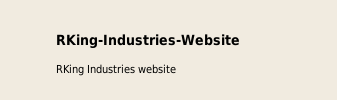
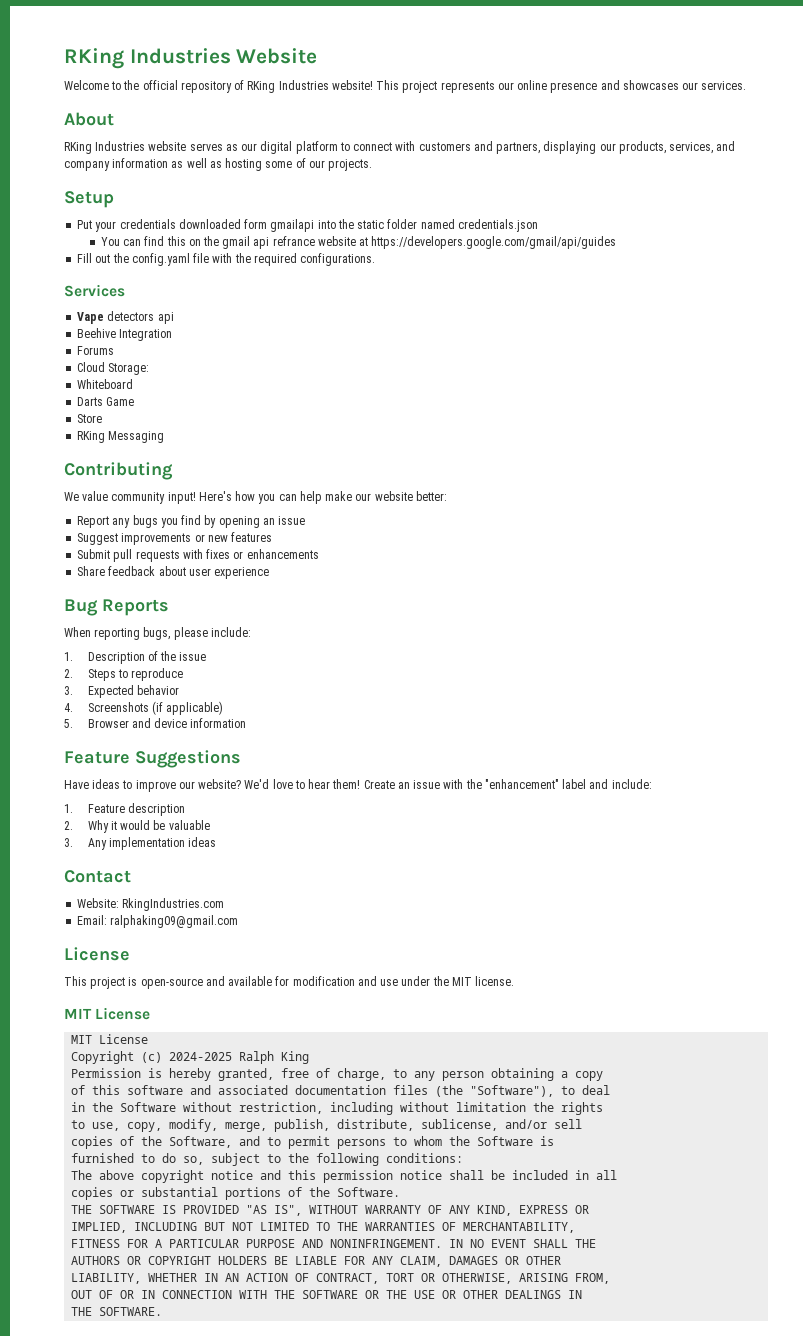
- RKing-Industries-Website
- RKing Industries website
+ RKing Industries Website
+ Welcome to the official repository of RKing Industries website! This project represents our online presence and showcases our services.
+ About
+ RKing Industries website serves as our digital platform to connect with customers and partners, displaying our products, services, and company information as well as hosting some of our projects.
+ Setup
+ Put your credentials downloaded form gmailapi into the static folder named credentials.json
+ You can find this on the gmail api refrance website at https://developers.google.com/gmail/api/guides
+ Fill out the config.yaml file with the required configurations.
+ Services
+ Vape detectors api
+ Beehive Integration
+ Forums
+ Cloud Storage:
+ Whiteboard
+ Darts Game
+ Store
+ RKing Messaging
+ Contributing
+ We value community input! Here's how you can help make our website better:
+ Report any bugs you find by opening an issue
+ Suggest improvements or new features
+ Submit pull requests with fixes or enhancements
+ Share feedback about user experience
+ Bug Reports
+ When reporting bugs, please include:
+ 1. Description of the issue
+ 2. Steps to reproduce
+ 3. Expected behavior
+ 4. Screenshots (if applicable)
+ 5. Browser and device information
+ Feature Suggestions
+ Have ideas to improve our website? We'd love to hear them! Create an issue with the "enhancement" label and include:
+ 1. Feature description
+ 2. Why it would be valuable
+ 3. Any implementation ideas
+ Contact
+ Website: RkingIndustries.com
+ Email: ralphaking09@gmail.com
+ License
+ This project is open-source and available for modification and use under the MIT license.
+ MIT License
+ MIT License
+ Copyright (c) 2024-2025 Ralph King
+ Permission is hereby granted, free of charge, to any person obtaining a copy
+ of this software and associated documentation files (the "Software"), to deal
+ in the Software without restriction, including without limitation the rights
+ to use, copy, modify, merge, publish, distribute, sublicense, and/or sell
+ copies of the Software, and to permit persons to whom the Software is
+ furnished to do so, subject to the following conditions:
+ The above copyright notice and this permission notice shall be included in all
+ copies or substantial portions of the Software.
+ THE SOFTWARE IS PROVIDED "AS IS", WITHOUT WARRANTY OF ANY KIND, EXPRESS OR
+ IMPLIED, INCLUDING BUT NOT LIMITED TO THE WARRANTIES OF MERCHANTABILITY,
+ FITNESS FOR A PARTICULAR PURPOSE AND NONINFRINGEMENT. IN NO EVENT SHALL THE
+ AUTHORS OR COPYRIGHT HOLDERS BE LIABLE FOR ANY CLAIM, DAMAGES OR OTHER
+ LIABILITY, WHETHER IN AN ACTION OF CONTRACT, TORT OR OTHERWISE, ARISING FROM,
+ OUT OF OR IN CONNECTION WITH THE SOFTWARE OR THE USE OR OTHER DEALINGS IN
+ THE SOFTWARE.

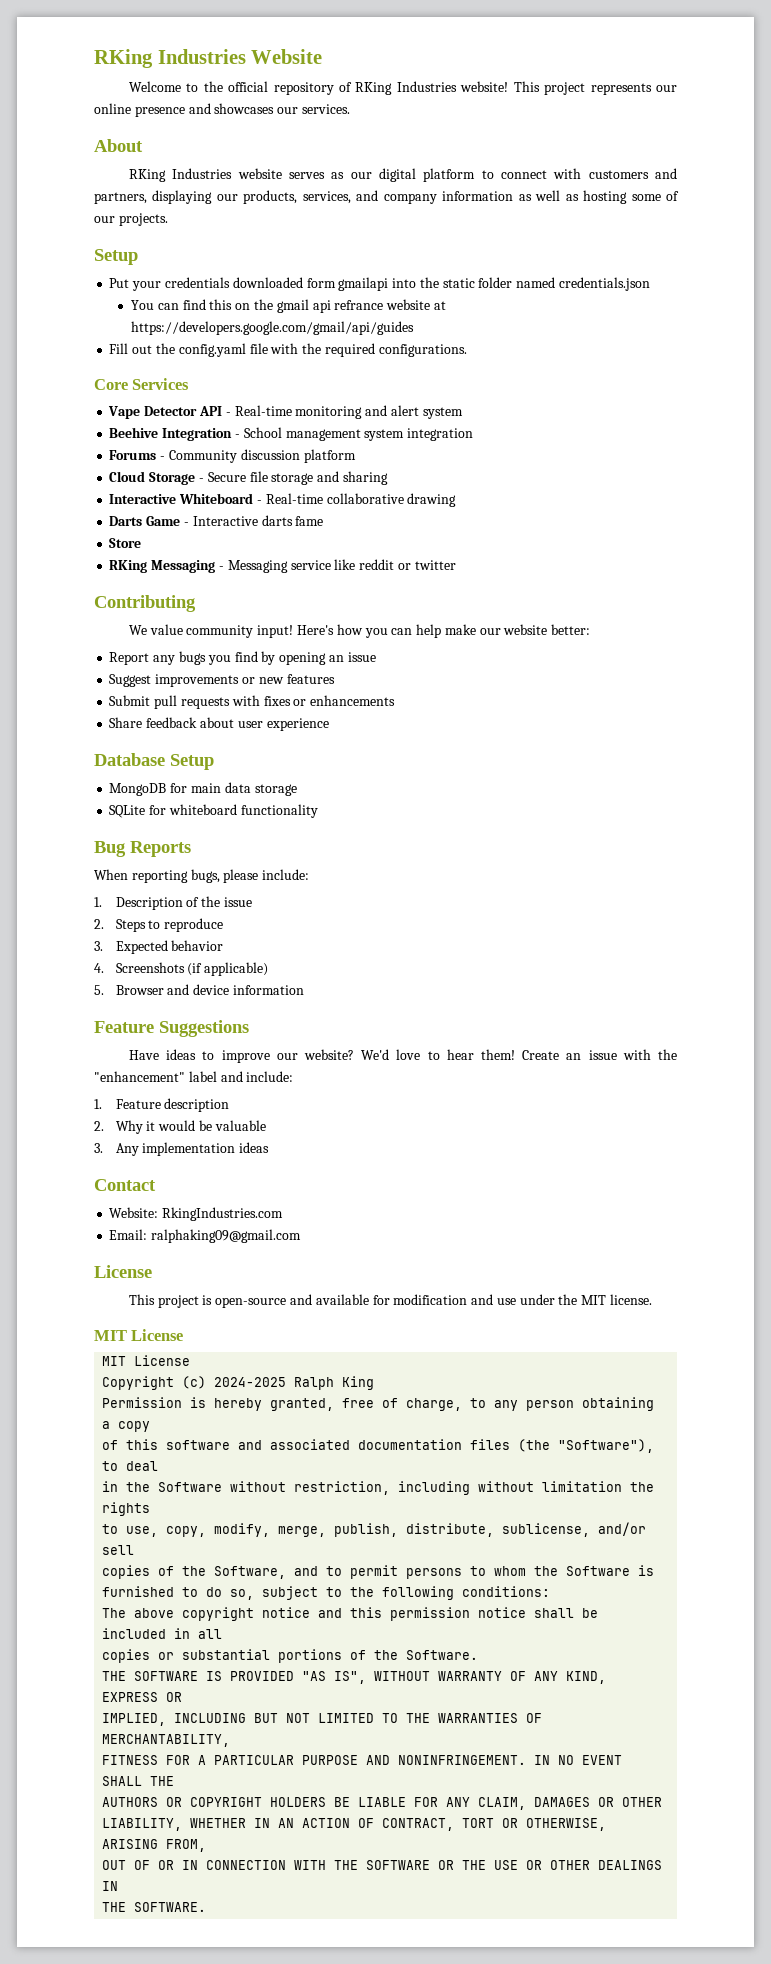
- Services
+ Core Services
- Vape detectors api
- Beehive Integration
- Forums
- Cloud Storage:
- Whiteboard
- Darts Game
+ Vape Detector API - Real-time monitoring and alert system
+ Beehive Integration - School management system integration
+ Forums - Community discussion platform
+ Cloud Storage - Secure file storage and sharing
+ Interactive Whiteboard - Real-time collaborative drawing
+ Darts Game - Interactive darts fame
  Store
- RKing Messaging
+ RKing Messaging - Messaging service like reddit or twitter
+ Database Setup
+ MongoDB for main data storage
+ SQLite for whiteboard functionality

